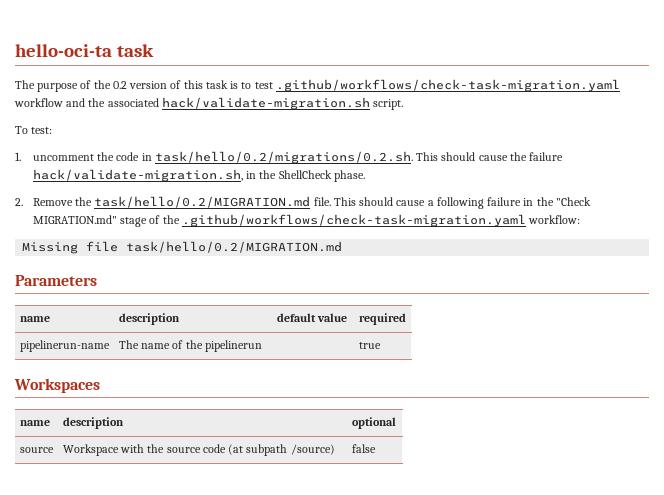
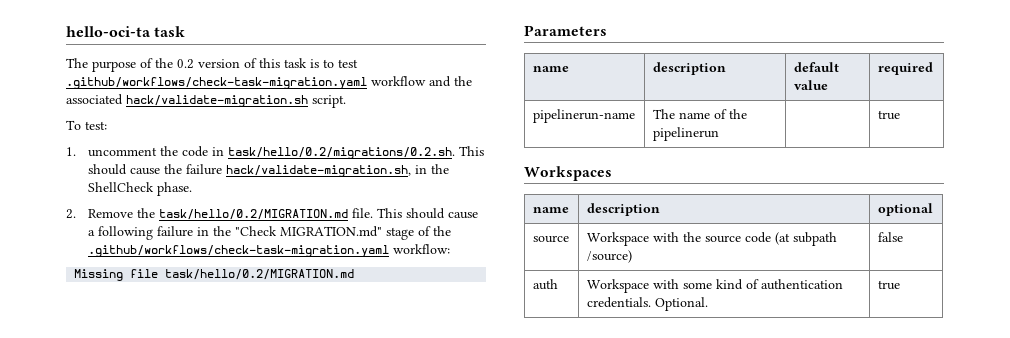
+ auth | Workspace with some kind of authentication credentials. Optional. | true

